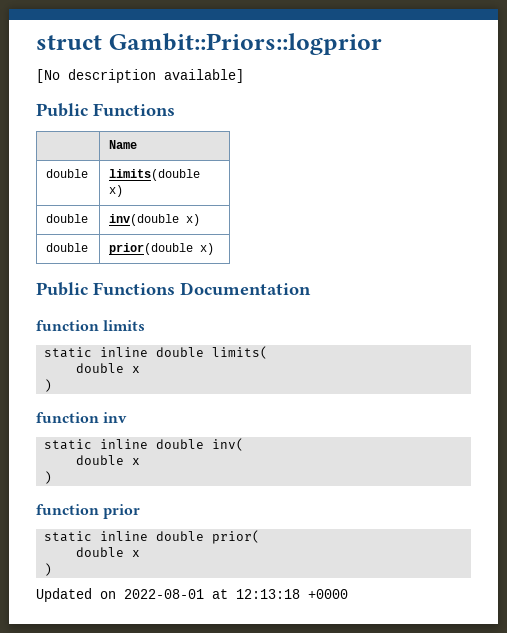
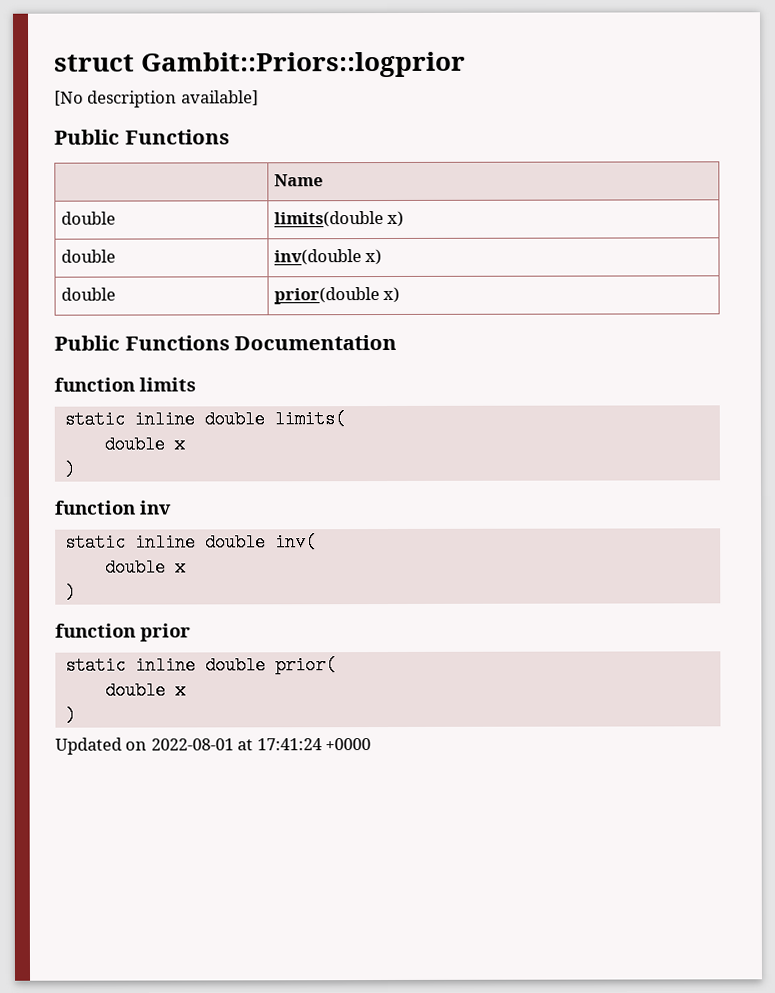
- Updated on 2022-08-01 at 12:13:18 +0000
+ Updated on 2022-08-01 at 17:41:24 +0000

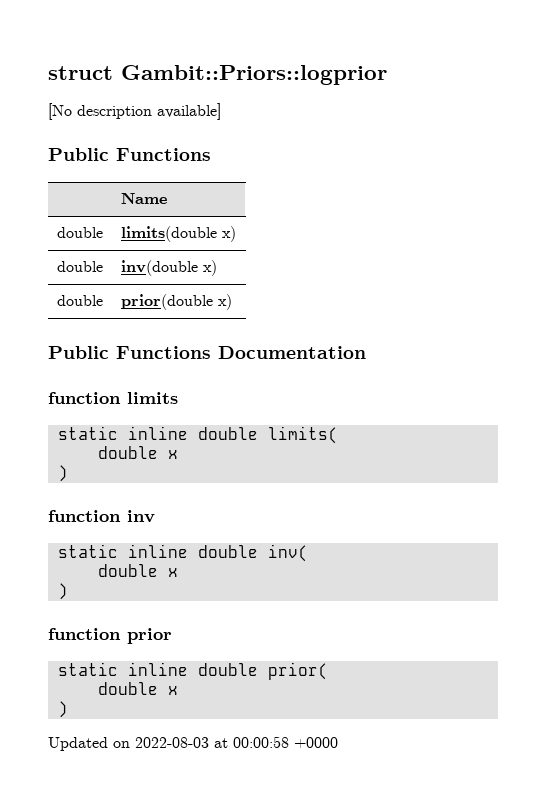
- Updated on 2022-08-01 at 17:41:24 +0000
+ Updated on 2022-08-03 at 00:00:58 +0000

